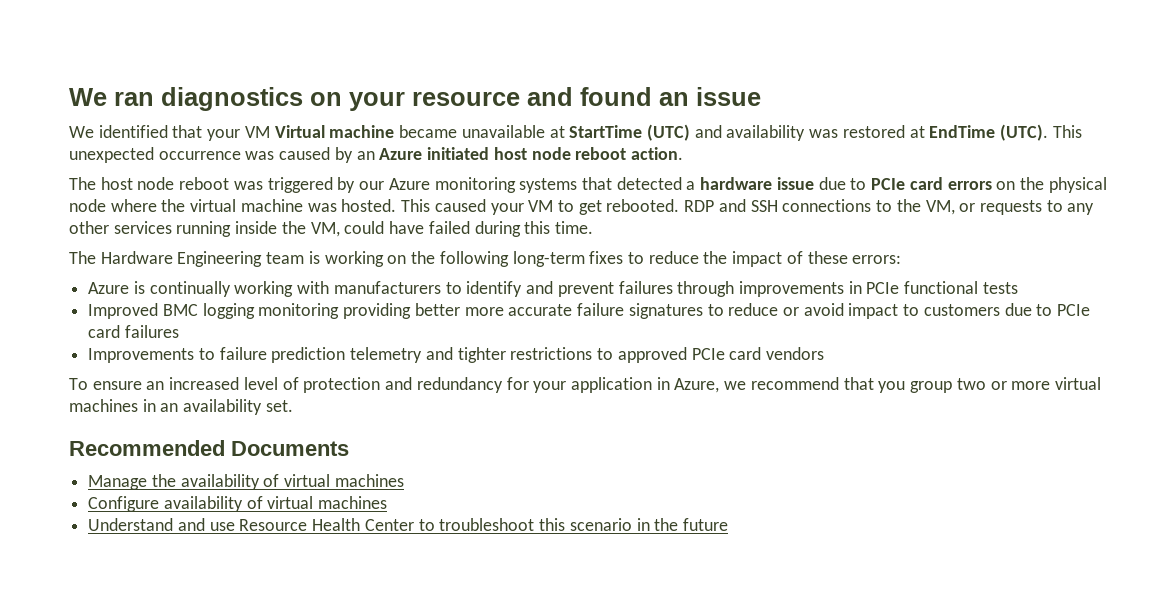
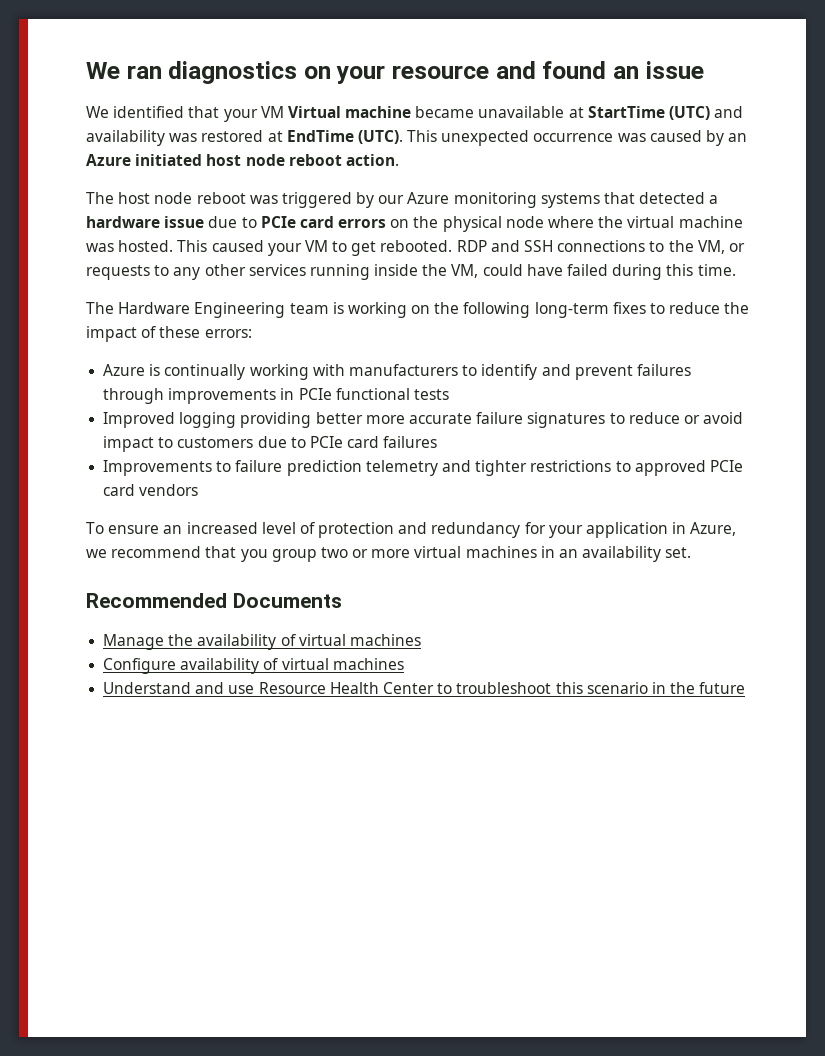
- Improved BMC logging monitoring providing better more accurate failure signatures to reduce or avoid impact to customers due to PCIe card failures
+ Improved logging providing better more accurate failure signatures to reduce or avoid impact to customers due to PCIe card failures

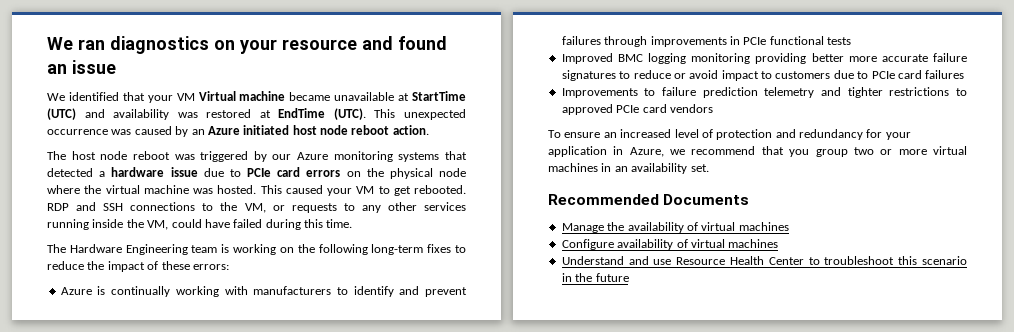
- Improved logging providing better more accurate failure signatures to reduce or avoid impact to customers due to PCIe card failures
+ Improved BMC logging monitoring providing better more accurate failure signatures to reduce or avoid impact to customers due to PCIe card failures

